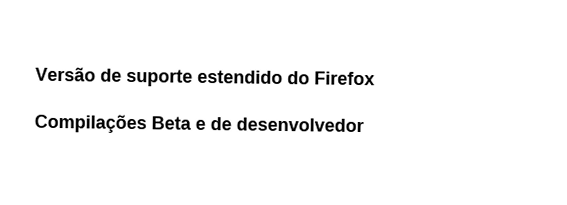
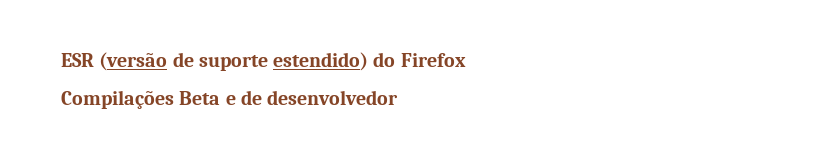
- Versão de suporte estendido do Firefox
+ ESR (versão de suporte estendido) do Firefox

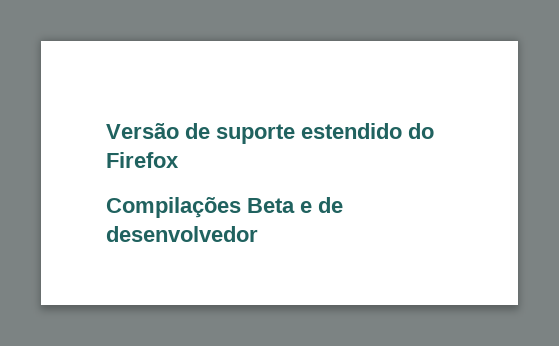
- ESR (versão de suporte estendido) do Firefox
+ Versão de suporte estendido do Firefox

